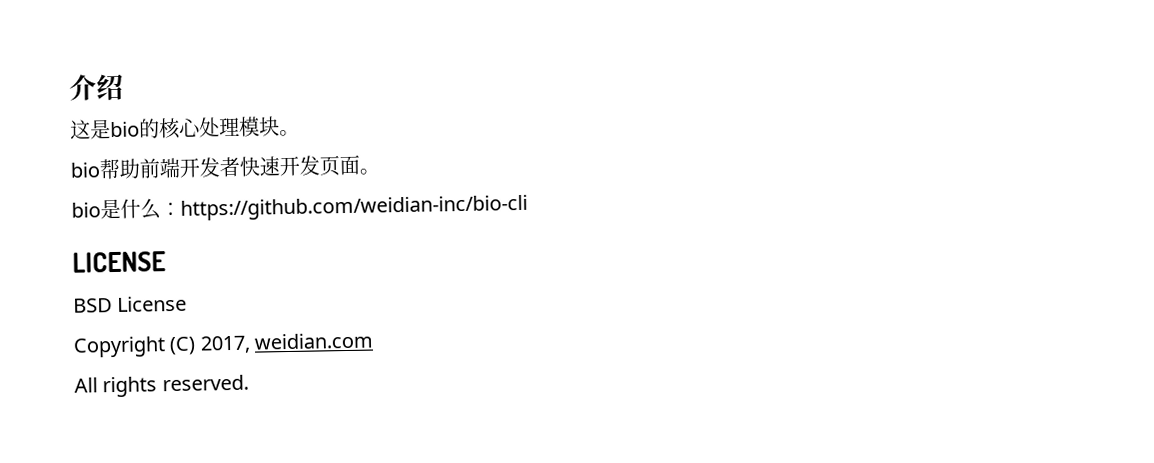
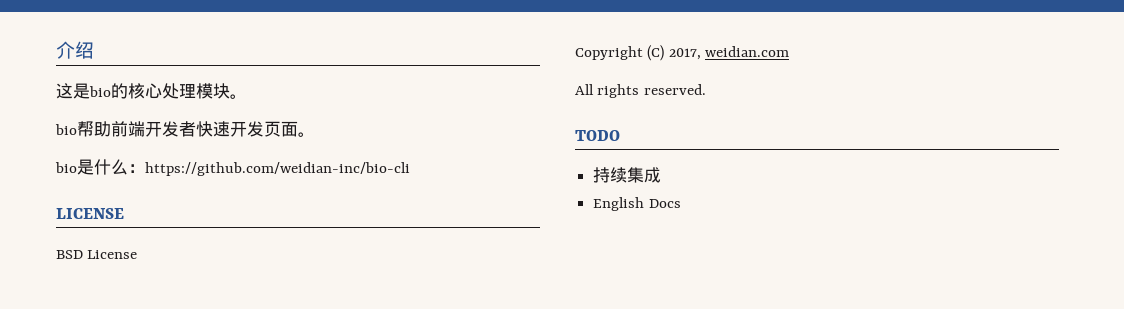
+ TODO
+ 持续集成
+ English Docs

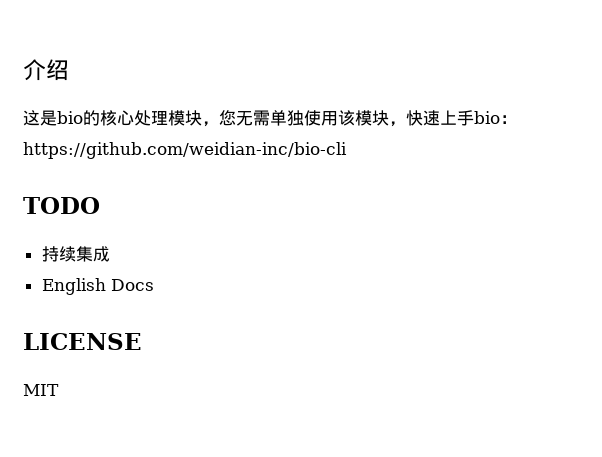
- 这是bio的核心处理模块。
- bio帮助前端开发者快速开发页面。
- bio是什么：https://github.com/weidian-inc/bio-cli
- LICENSE
- BSD License
- Copyright (C) 2017, weidian.com
- All rights reserved.
+ 这是bio的核心处理模块，您无需单独使用该模块，快速上手bio：https://github.com/weidian-inc/bio-cli
+ LICENSE
+ MIT

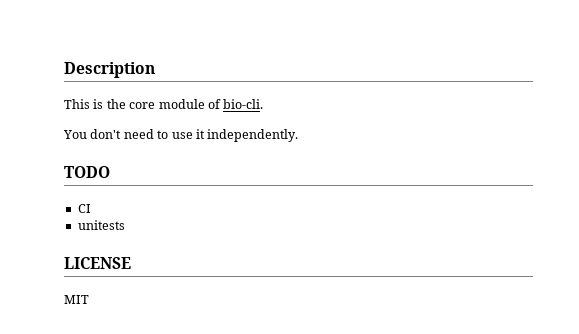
- 介绍
- 这是bio的核心处理模块，您无需单独使用该模块，快速上手bio：https://github.com/weidian-inc/bio-cli
+ Description
+ This is the core module of bio-cli.
+ You don't need to use it independently.
  TODO
- 持续集成
- English Docs
+ CI
+ unitests

